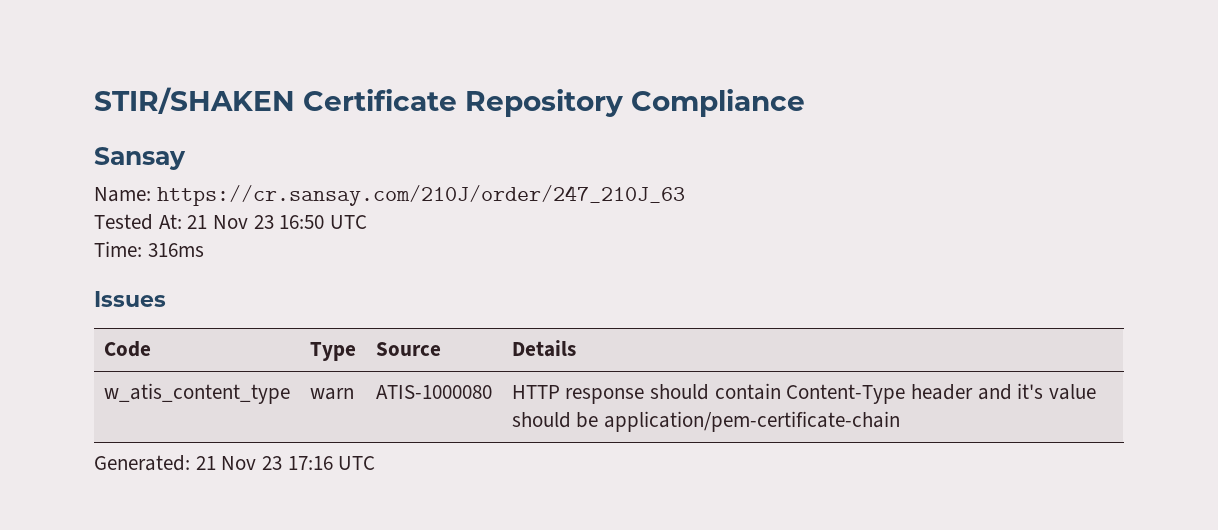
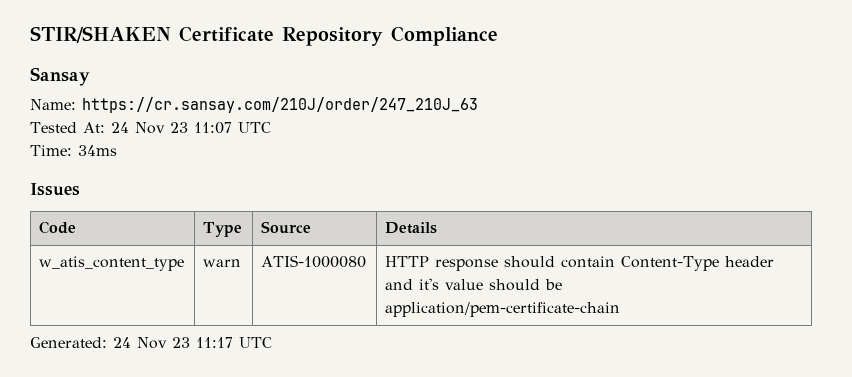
- Tested At: 21 Nov 23 16:50 UTC
+ Tested At: 24 Nov 23 11:07 UTC
- Time: 316ms
+ Time: 34ms
- Generated: 21 Nov 23 17:16 UTC
+ Generated: 24 Nov 23 11:17 UTC

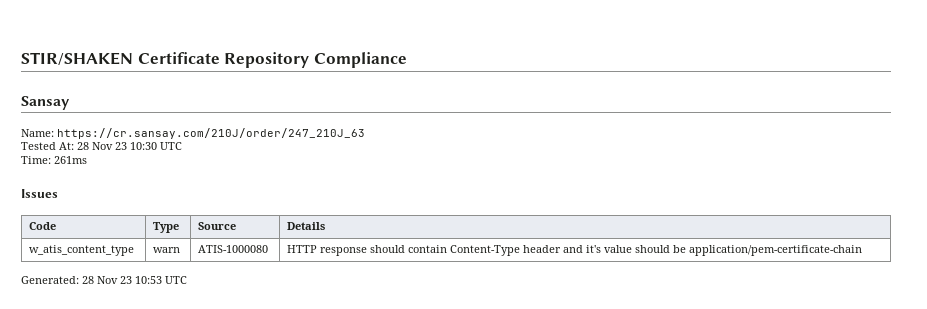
- Tested At: 24 Nov 23 11:07 UTC
+ Tested At: 28 Nov 23 10:30 UTC
- Time: 34ms
+ Time: 261ms
- Generated: 24 Nov 23 11:17 UTC
+ Generated: 28 Nov 23 10:53 UTC

